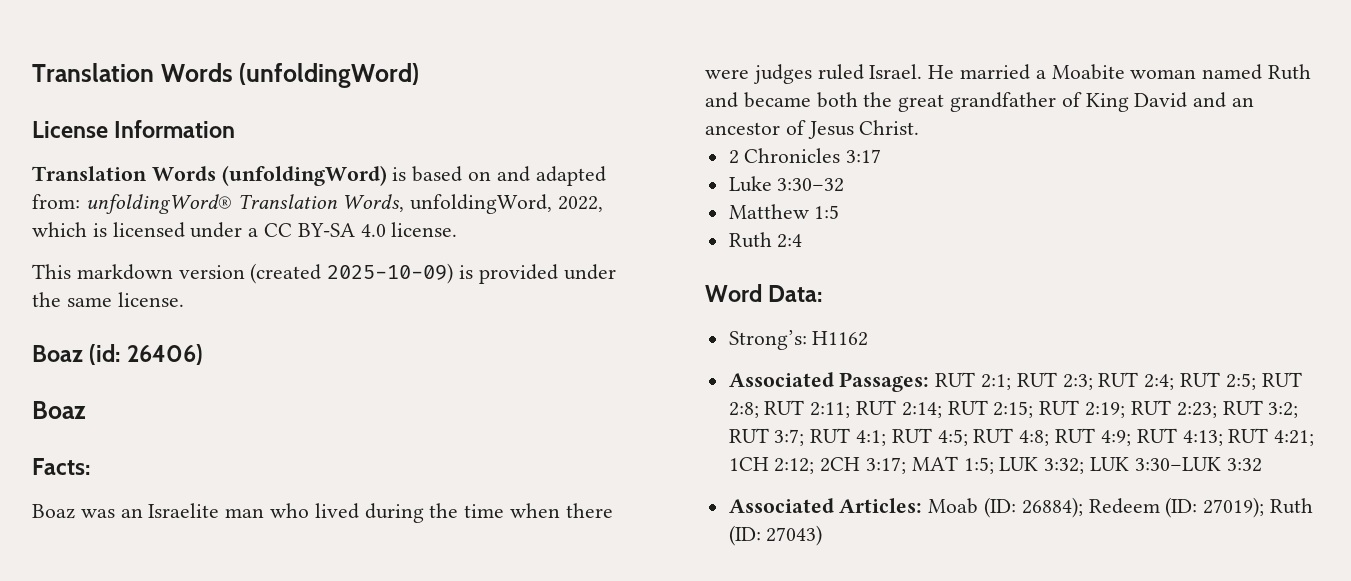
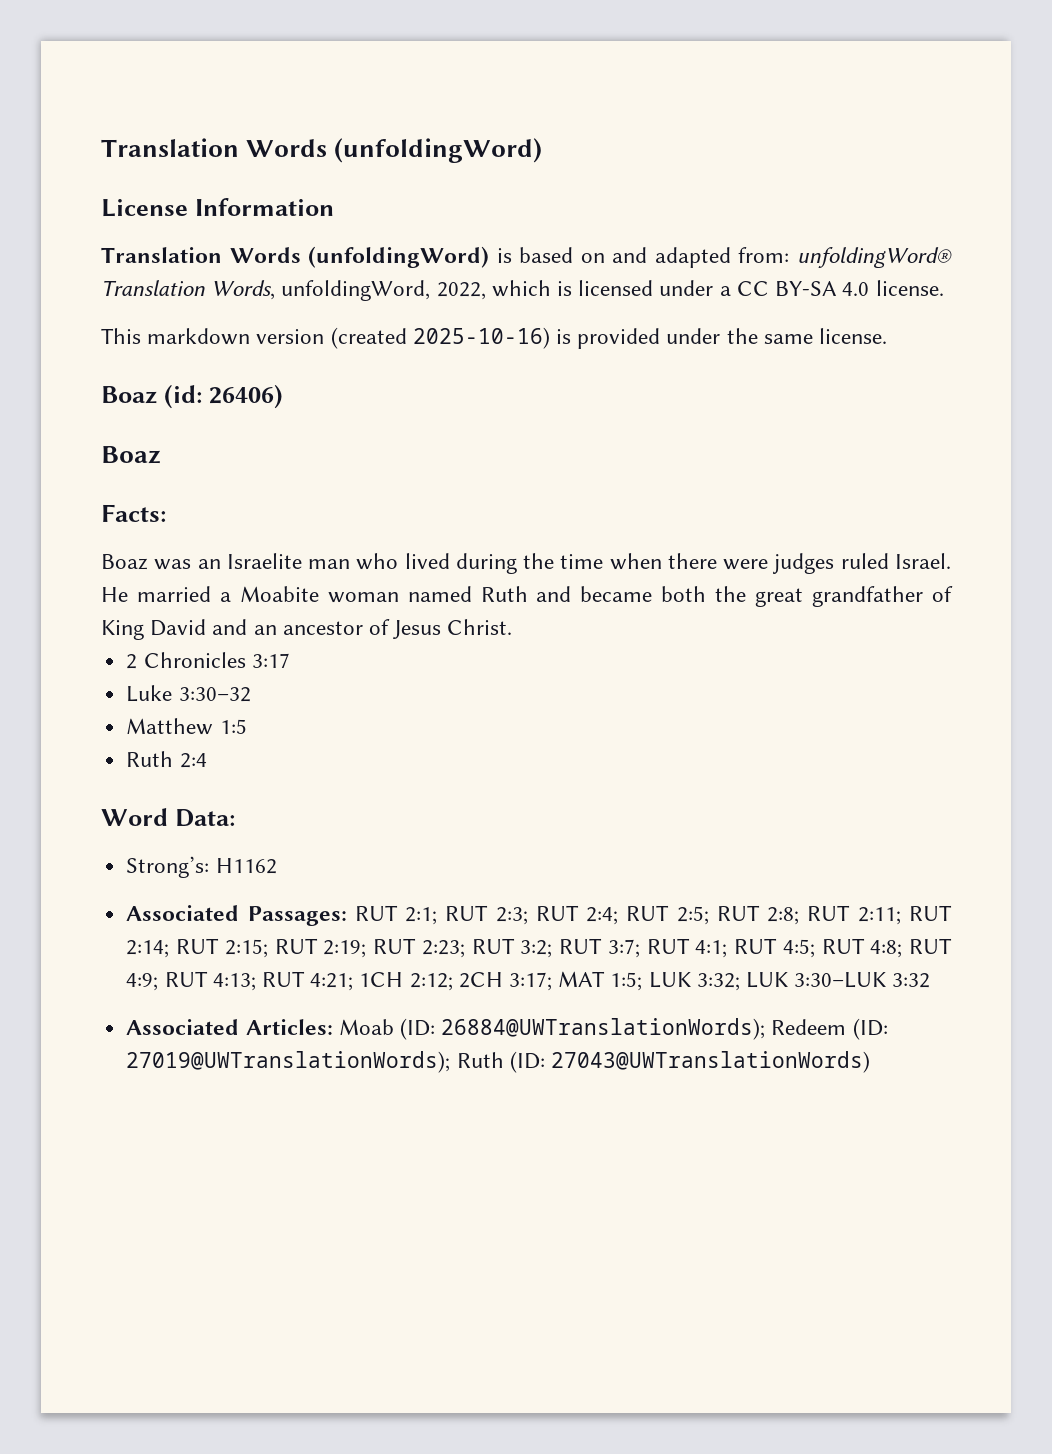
- This markdown version (created 2025-10-09) is provided under the same license.
+ This markdown version (created 2025-10-16) is provided under the same license.
- Associated Articles: Moab (ID: 26884); Redeem (ID: 27019); Ruth (ID: 27043)
+ Associated Articles: Moab (ID: 26884@UWTranslationWords); Redeem (ID: 27019@UWTranslationWords); Ruth (ID: 27043@UWTranslationWords)

